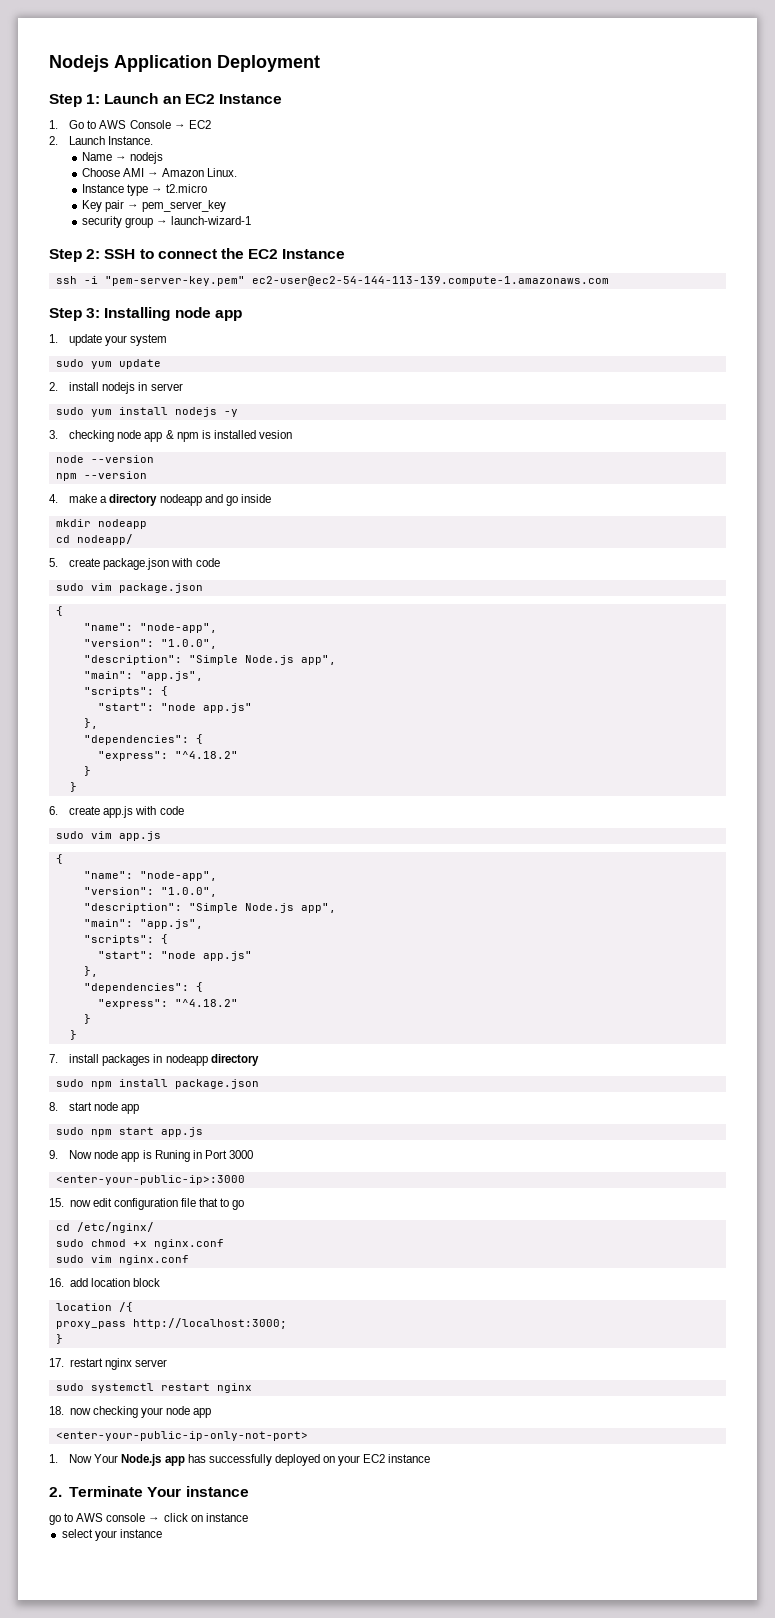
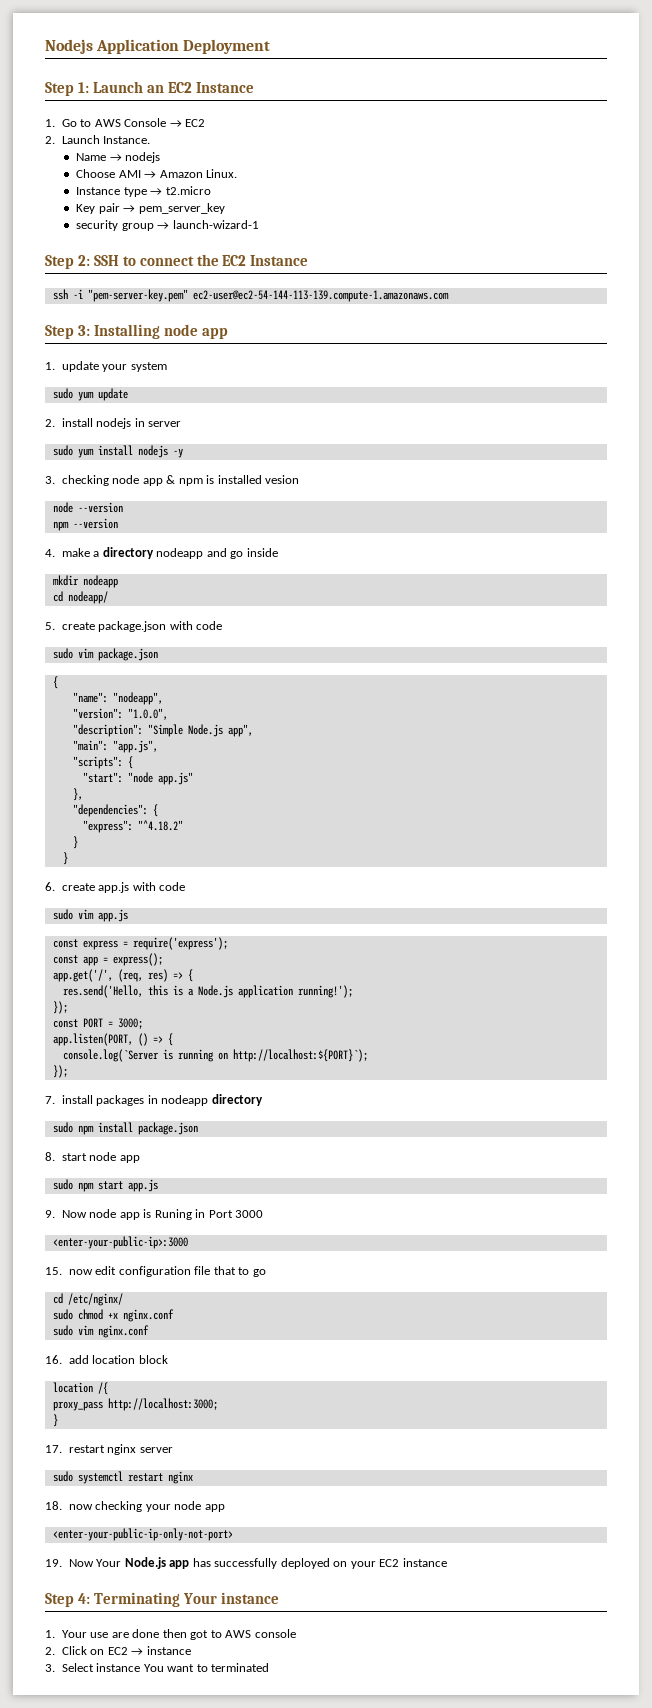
  sudo vim package.json
  {
- "name": "node-app",
+ "name": "nodeapp",
  sudo vim app.js
- {
- "name": "node-app",
- "version": "1.0.0",
- "description": "Simple Node.js app",
- "main": "app.js",
- "scripts": {
- "start": "node app.js"
- },
- "dependencies": {
- "express": "^4.18.2"
- }
- }
+ const express = require('express');
+ const app = express();
+ app.get('/', (req, res) => {
+ res.send('Hello, this is a Node.js application running!');
+ });
+ const PORT = 3000;
+ app.listen(PORT, () => {
+ console.log(`Server is running on http://localhost:${PORT}`);
+ });
- 1. Now Your Node.js app has successfully deployed on your EC2 instance
+ 19. Now Your Node.js app has successfully deployed on your EC2 instance
- 2. Terminate Your instance
+ Step 4: Terminating Your instance
- go to AWS console → click on instance
- select your instance
+ 1. Your use are done then got to AWS console
+ 2. Click on EC2 → instance
+ 3. Select instance You want to terminated

